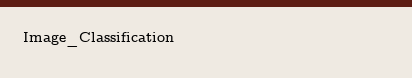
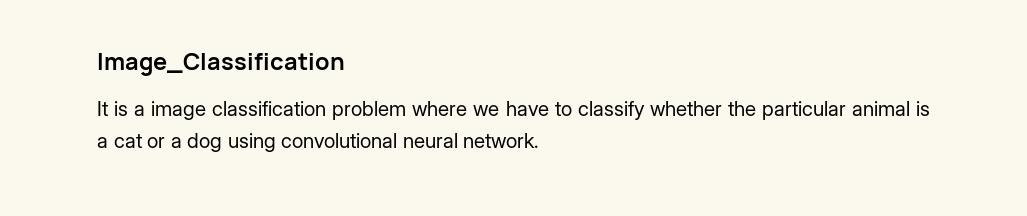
+ It is a image classification problem where we have to classify whether the particular animal is a cat or a dog using convolutional neural network.

